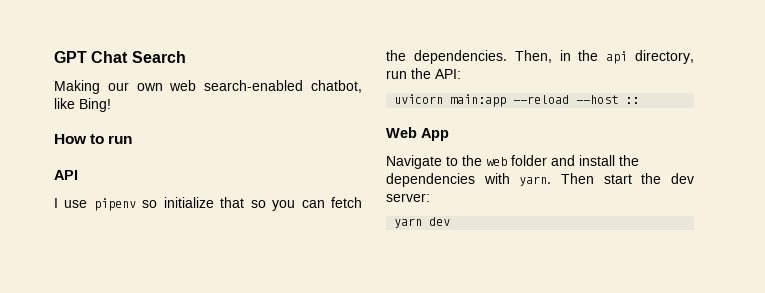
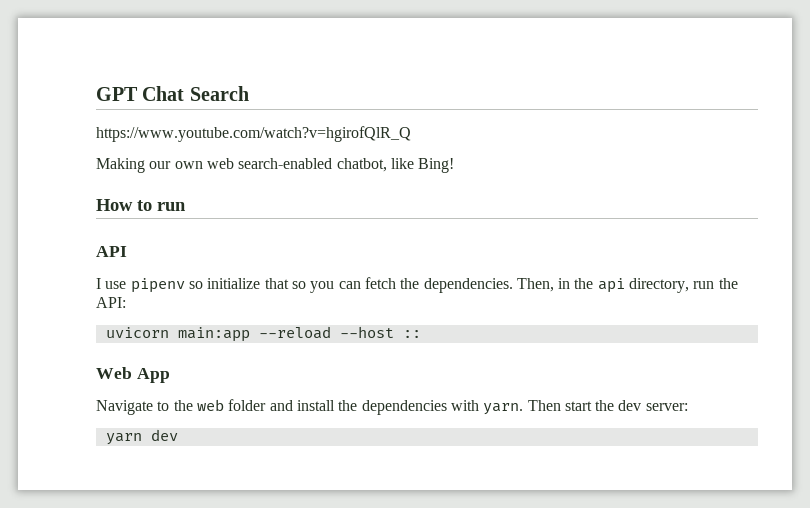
+ https://www.youtube.com/watch?v=hgirofQlR_Q

